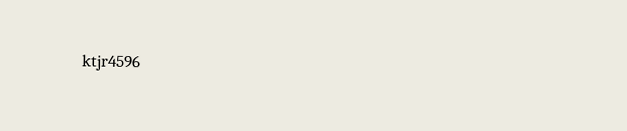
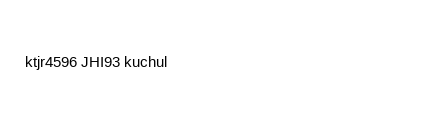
- ktjr4596
+ ktjr4596 JHI93 kuchul

